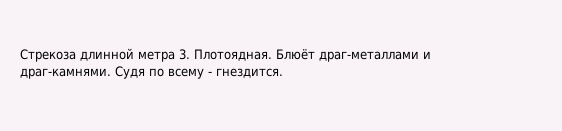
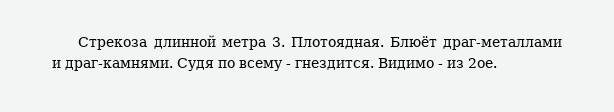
+ Видимо - из 2ое.

